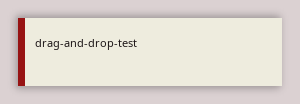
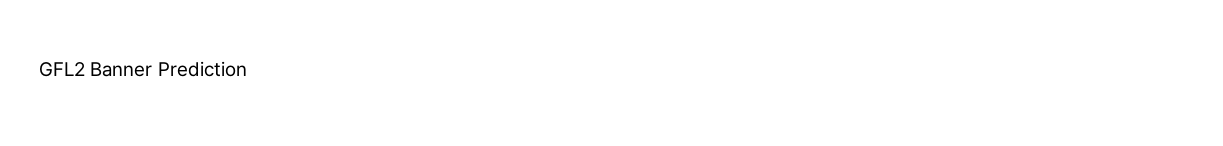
- drag-and-drop-test
+ GFL2 Banner Prediction

